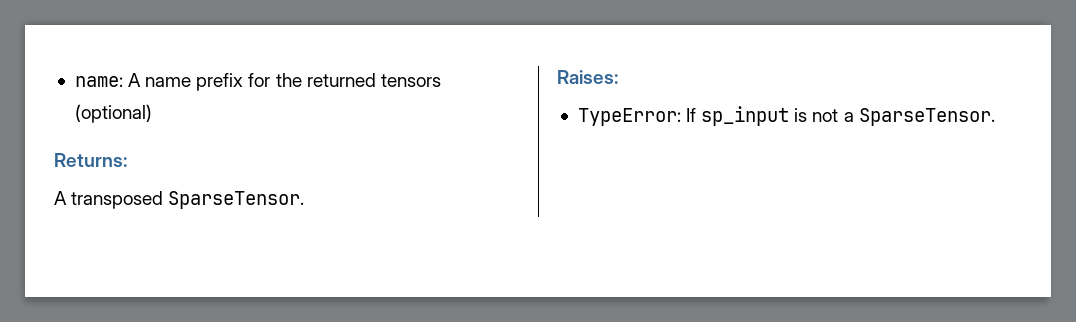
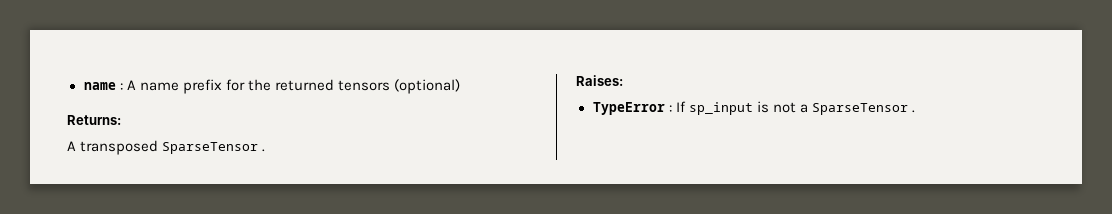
- name: A name prefix for the returned tensors (optional)
+ name : A name prefix for the returned tensors (optional)
- A transposed SparseTensor.
+ A transposed SparseTensor .
- TypeError: If sp_input is not a SparseTensor.
+ TypeError : If sp_input is not a SparseTensor .

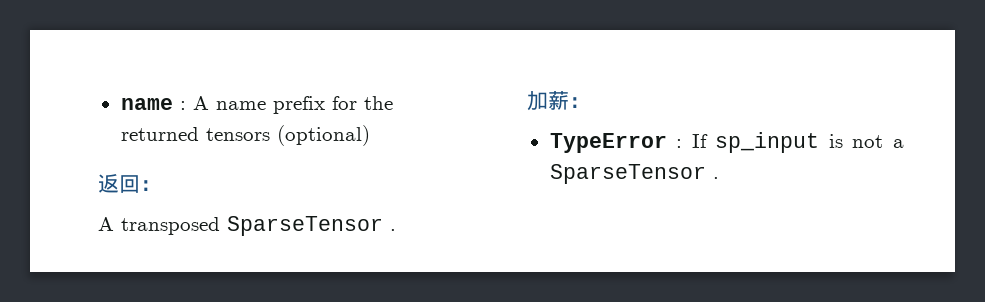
- Returns:
+ 返回：
- Raises:
+ 加薪：

